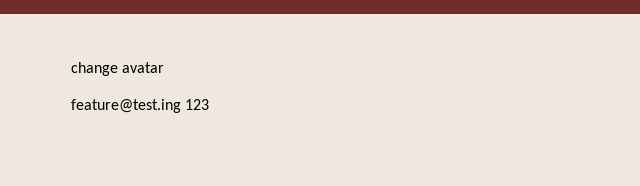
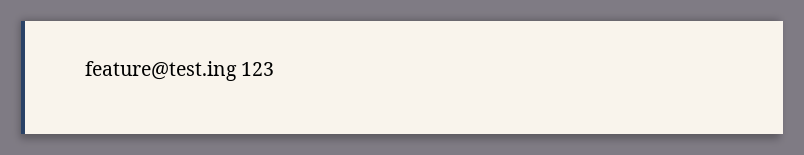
- change avatar

